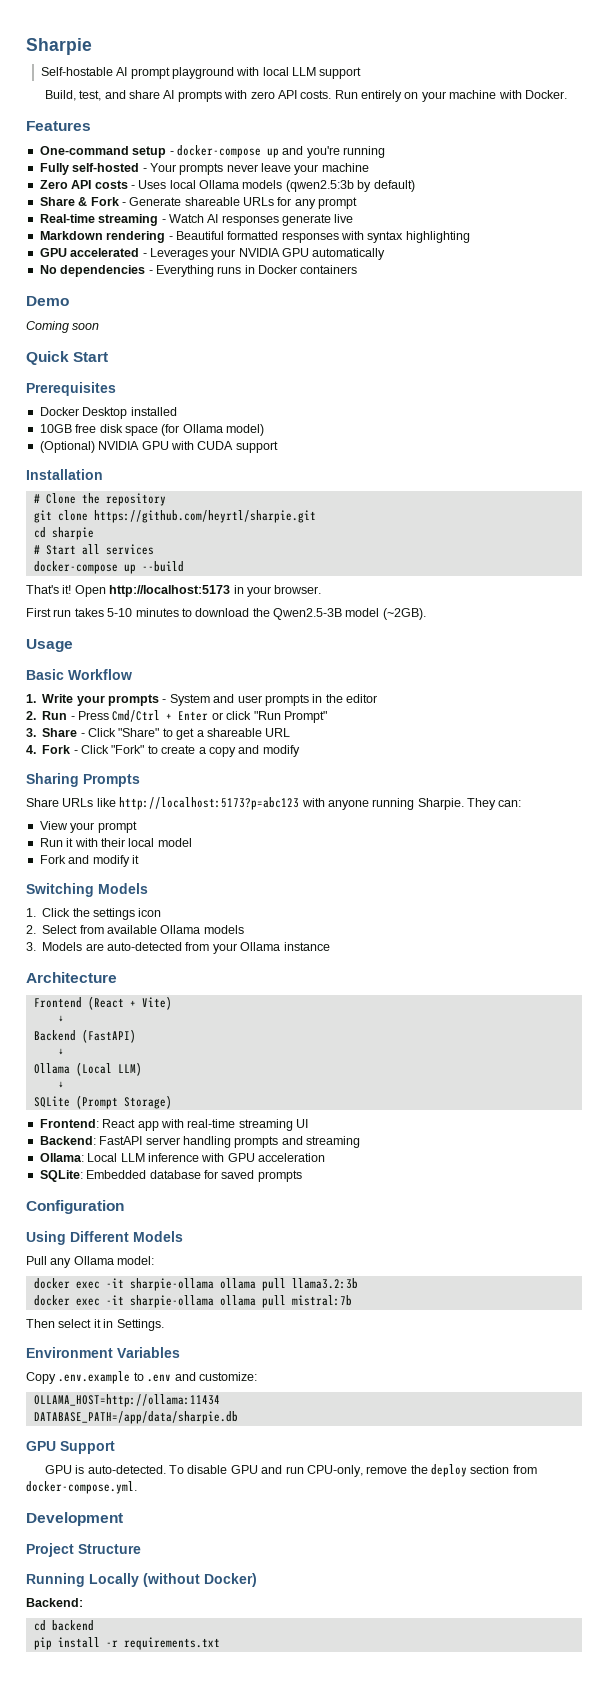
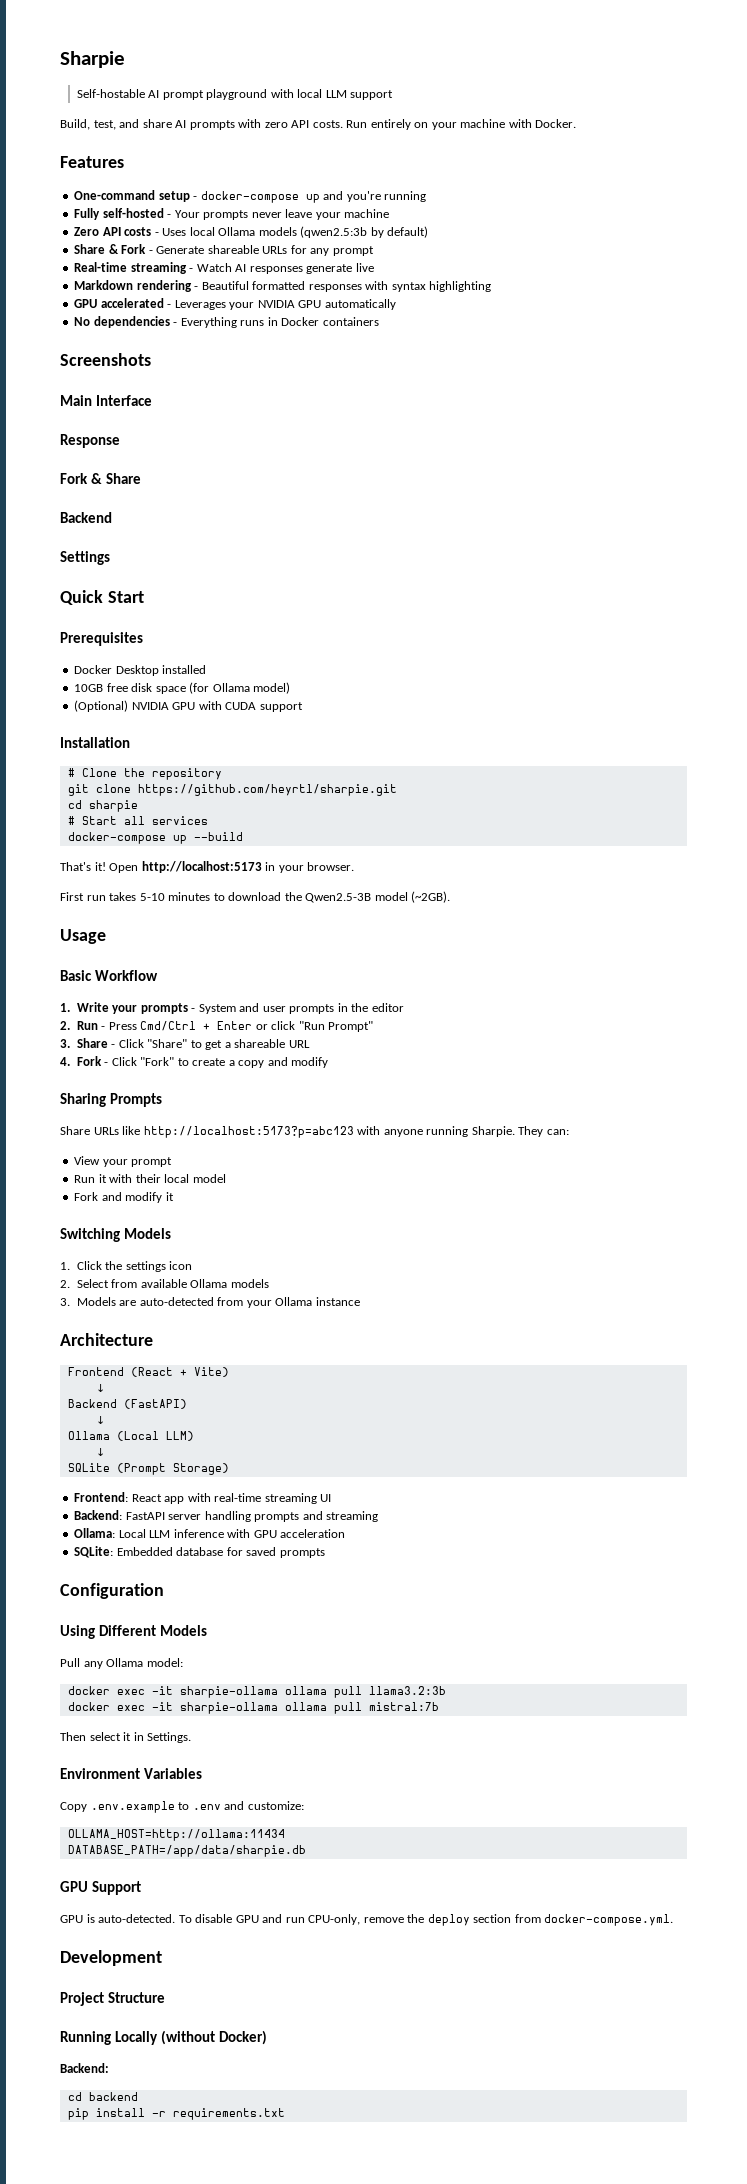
- Demo
- Coming soon
+ Screenshots
+ Main Interface
+ Response
+ Fork & Share
+ Backend
+ Settings

